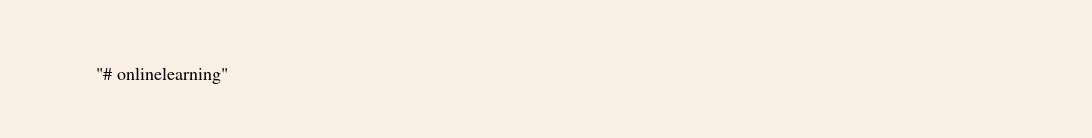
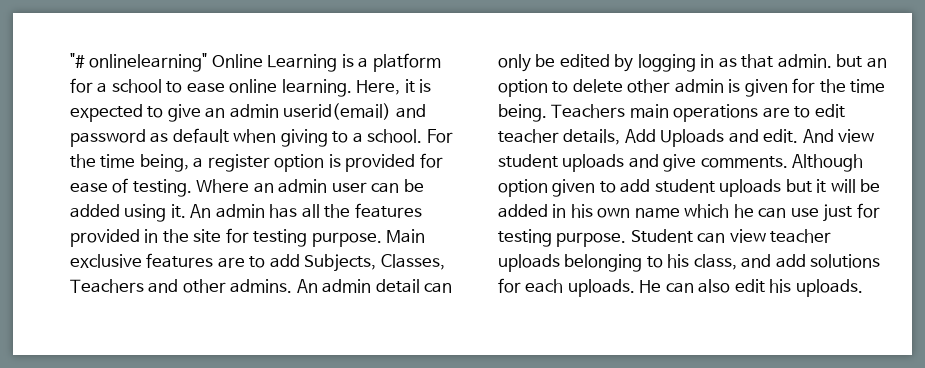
- "# onlinelearning"
+ "# onlinelearning" Online Learning is a platform for a school to ease online learning. Here, it is expected to give an admin userid(email) and password as default when giving to a school. For the time being, a register option is provided for ease of testing. Where an admin user can be added using it. An admin has all the features provided in the site for testing purpose. Main exclusive features are to add Subjects, Classes, Teachers and other admins. An admin detail can only be edited by logging in as that admin. but an option to delete other admin is given for the time being. Teachers main operations are to edit teacher details, Add Uploads and edit. And view student uploads and give comments. Although option given to add student uploads but it will be added in his own name which he can use just for testing purpose. Student can view teacher uploads belonging to his class, and add solutions for each uploads. He can also edit his uploads.

